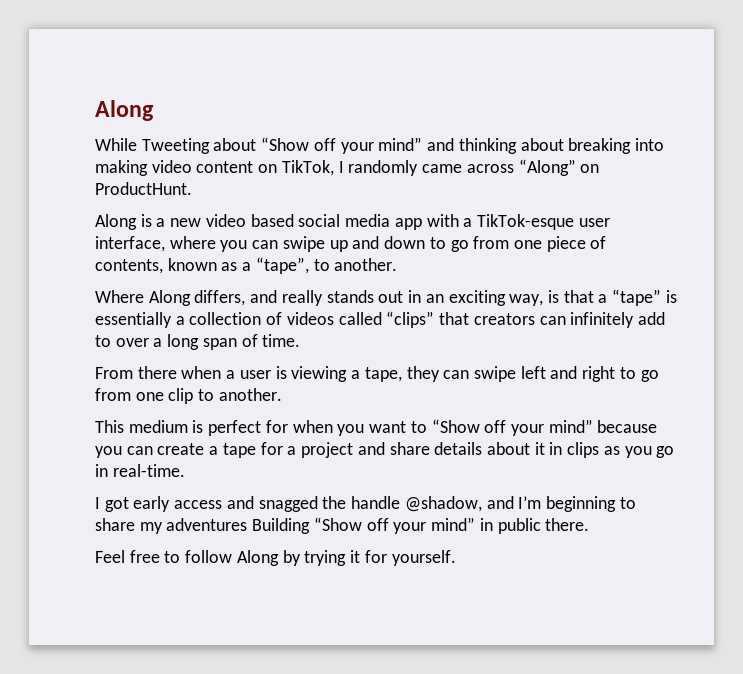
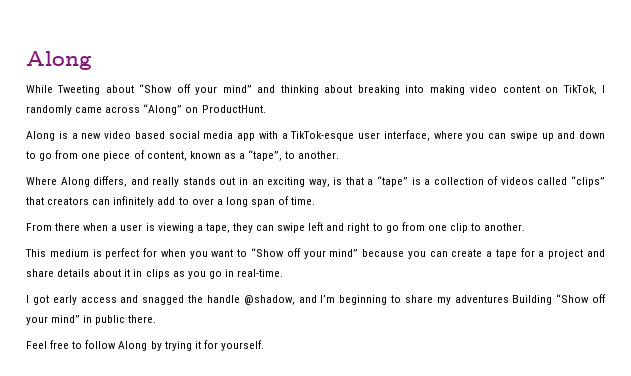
- Along is a new video based social media app with a TikTok-esque user interface, where you can swipe up and down to go from one piece of contents, known as a “tape”, to another.
+ Along is a new video based social media app with a TikTok-esque user interface, where you can swipe up and down to go from one piece of content, known as a “tape”, to another.
- Where Along differs, and really stands out in an exciting way, is that a “tape” is essentially a collection of videos called “clips” that creators can infinitely add to over a long span of time.
+ Where Along differs, and really stands out in an exciting way, is that a “tape” is a collection of videos called “clips” that creators can infinitely add to over a long span of time.

